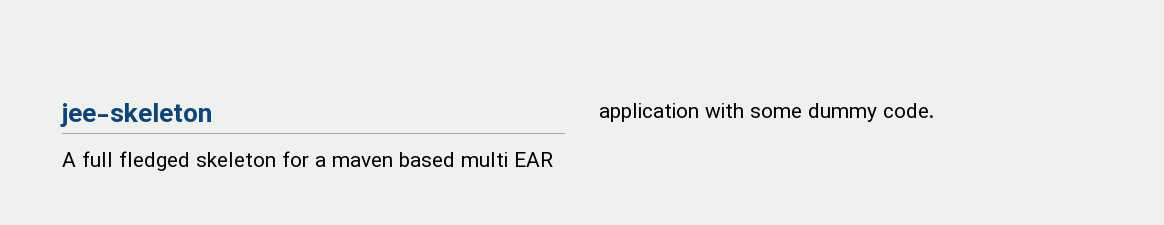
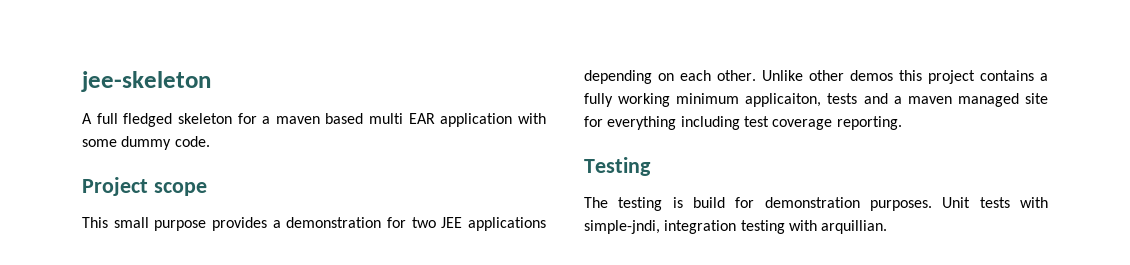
+ Project scope
+ This small purpose provides a demonstration for two JEE applications depending on each other. Unlike other demos this project contains a fully working minimum applicaiton, tests and a maven managed site for everything including test coverage reporting.
+ Testing
+ The testing is build for demonstration purposes. Unit tests with simple-jndi, integration testing with arquillian.

